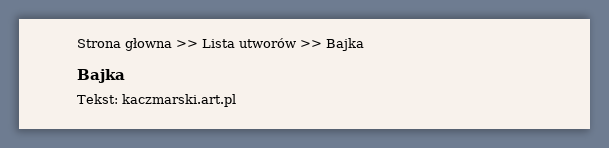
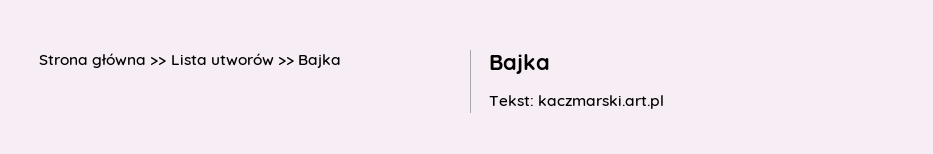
- Strona głowna >> Lista utworów >> Bajka
+ Strona główna >> Lista utworów >> Bajka

